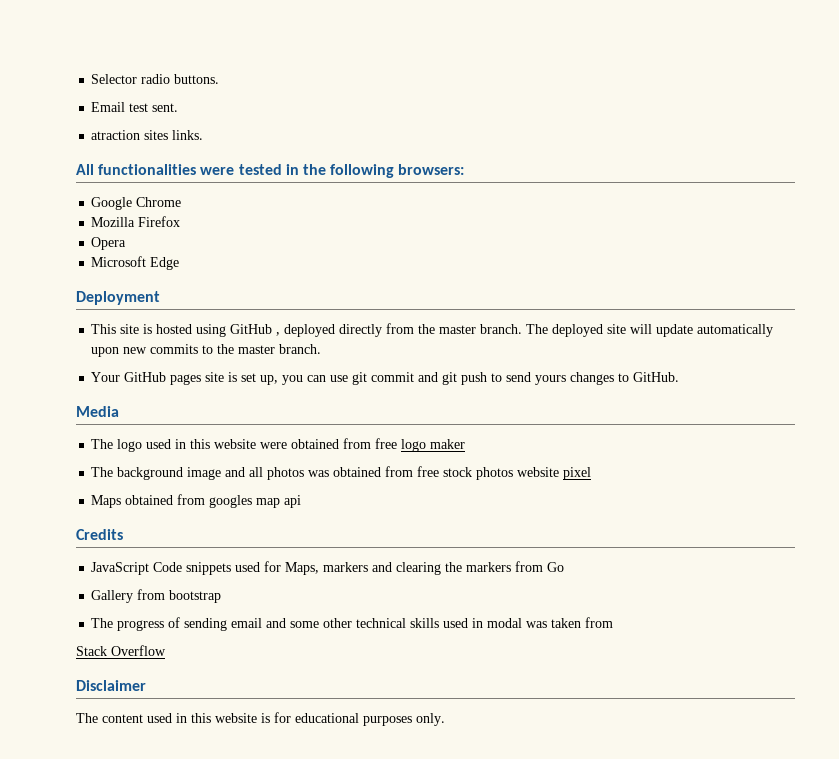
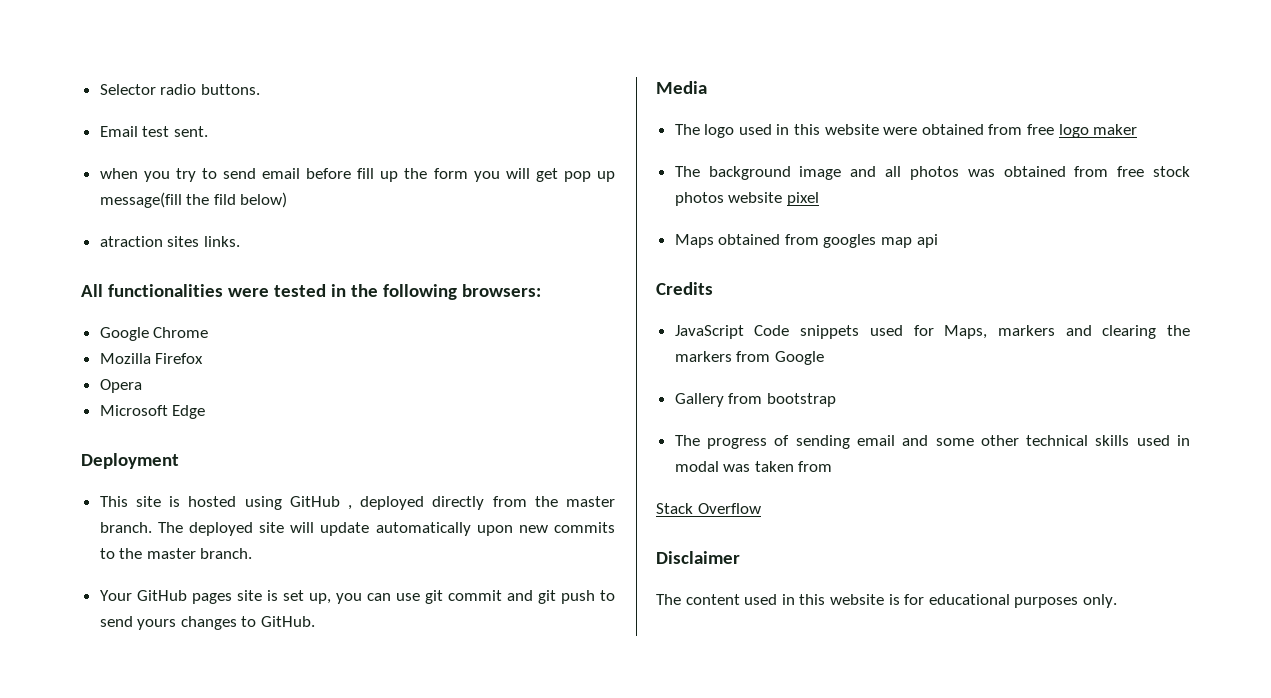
+ when you try to send email before fill up the form you will get pop up message(fill the fild below)
- JavaScript Code snippets used for Maps, markers and clearing the markers from Go
+ JavaScript Code snippets used for Maps, markers and clearing the markers from Google

